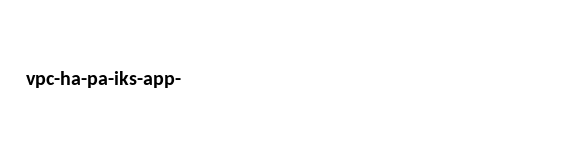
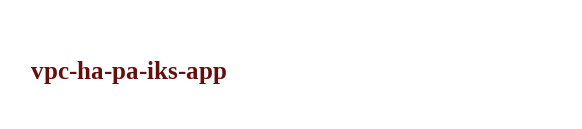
- vpc-ha-pa-iks-app-
+ vpc-ha-pa-iks-app

